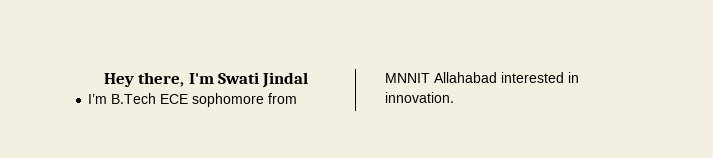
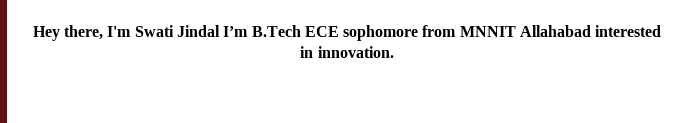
- Hey there, I'm Swati Jindal
- I’m B.Tech ECE sophomore from MNNIT Allahabad interested in innovation.
+ Hey there, I'm Swati Jindal I’m B.Tech ECE sophomore from MNNIT Allahabad interested in innovation.

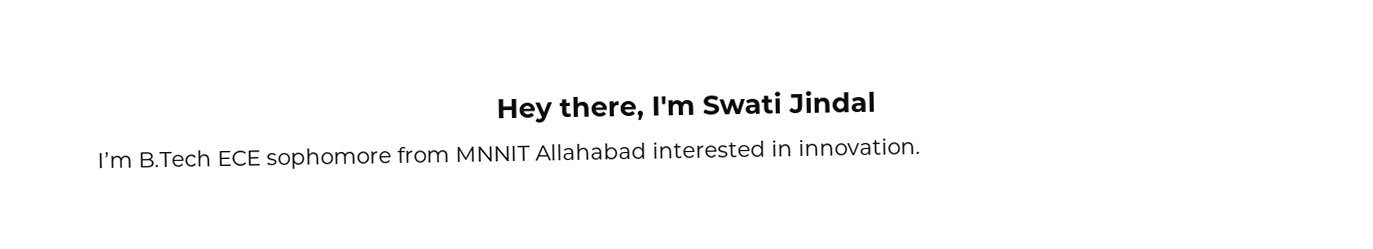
- Hey there, I'm Swati Jindal I’m B.Tech ECE sophomore from MNNIT Allahabad interested in innovation.
+ Hey there, I'm Swati Jindal
+ I’m B.Tech ECE sophomore from MNNIT Allahabad interested in innovation.

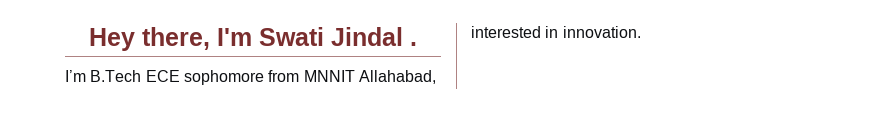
- Hey there, I'm Swati Jindal
+ Hey there, I'm Swati Jindal .
- I’m B.Tech ECE sophomore from MNNIT Allahabad interested in innovation.
+ I’m B.Tech ECE sophomore from MNNIT Allahabad, interested in innovation.

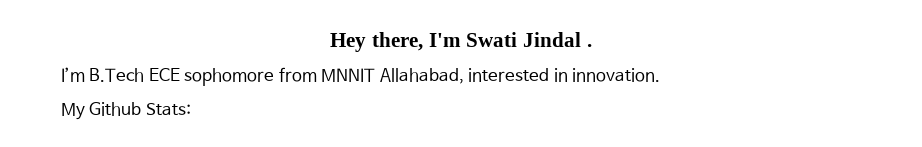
+ My Github Stats:

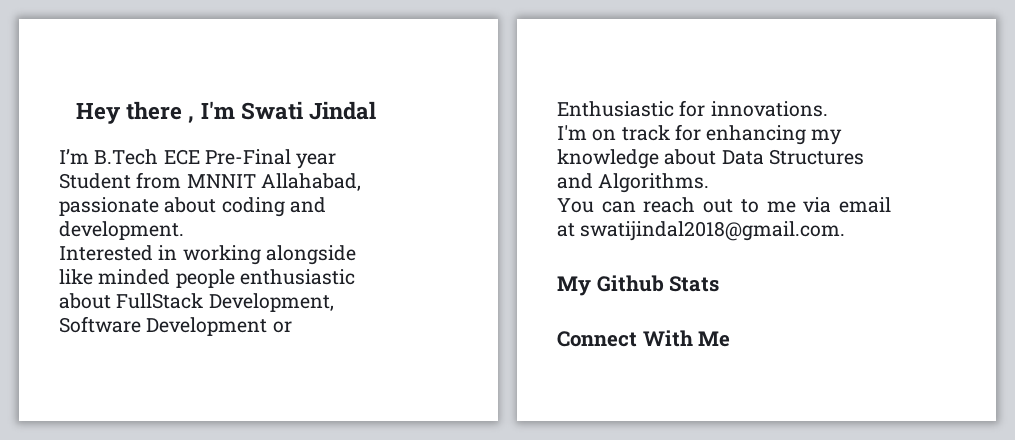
- Hey there, I'm Swati Jindal .
+ Hey there , I'm Swati Jindal
- I’m B.Tech ECE sophomore from MNNIT Allahabad, interested in innovation.
- My Github Stats:
+ I’m B.Tech ECE Pre-Final year Student from MNNIT Allahabad, passionate about coding and development.
+ Interested in working alongside like minded people enthusiastic about FullStack Development, Software Development or Enthusiastic for innovations.
+ I'm on track for enhancing my knowledge about Data Structures and Algorithms.
+ You can reach out to me via email at swatijindal2018@gmail.com.
+ My Github Stats
+ Connect With Me

